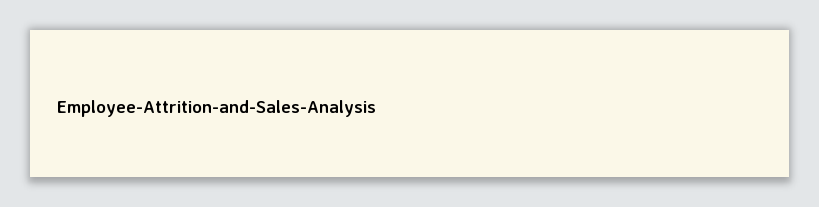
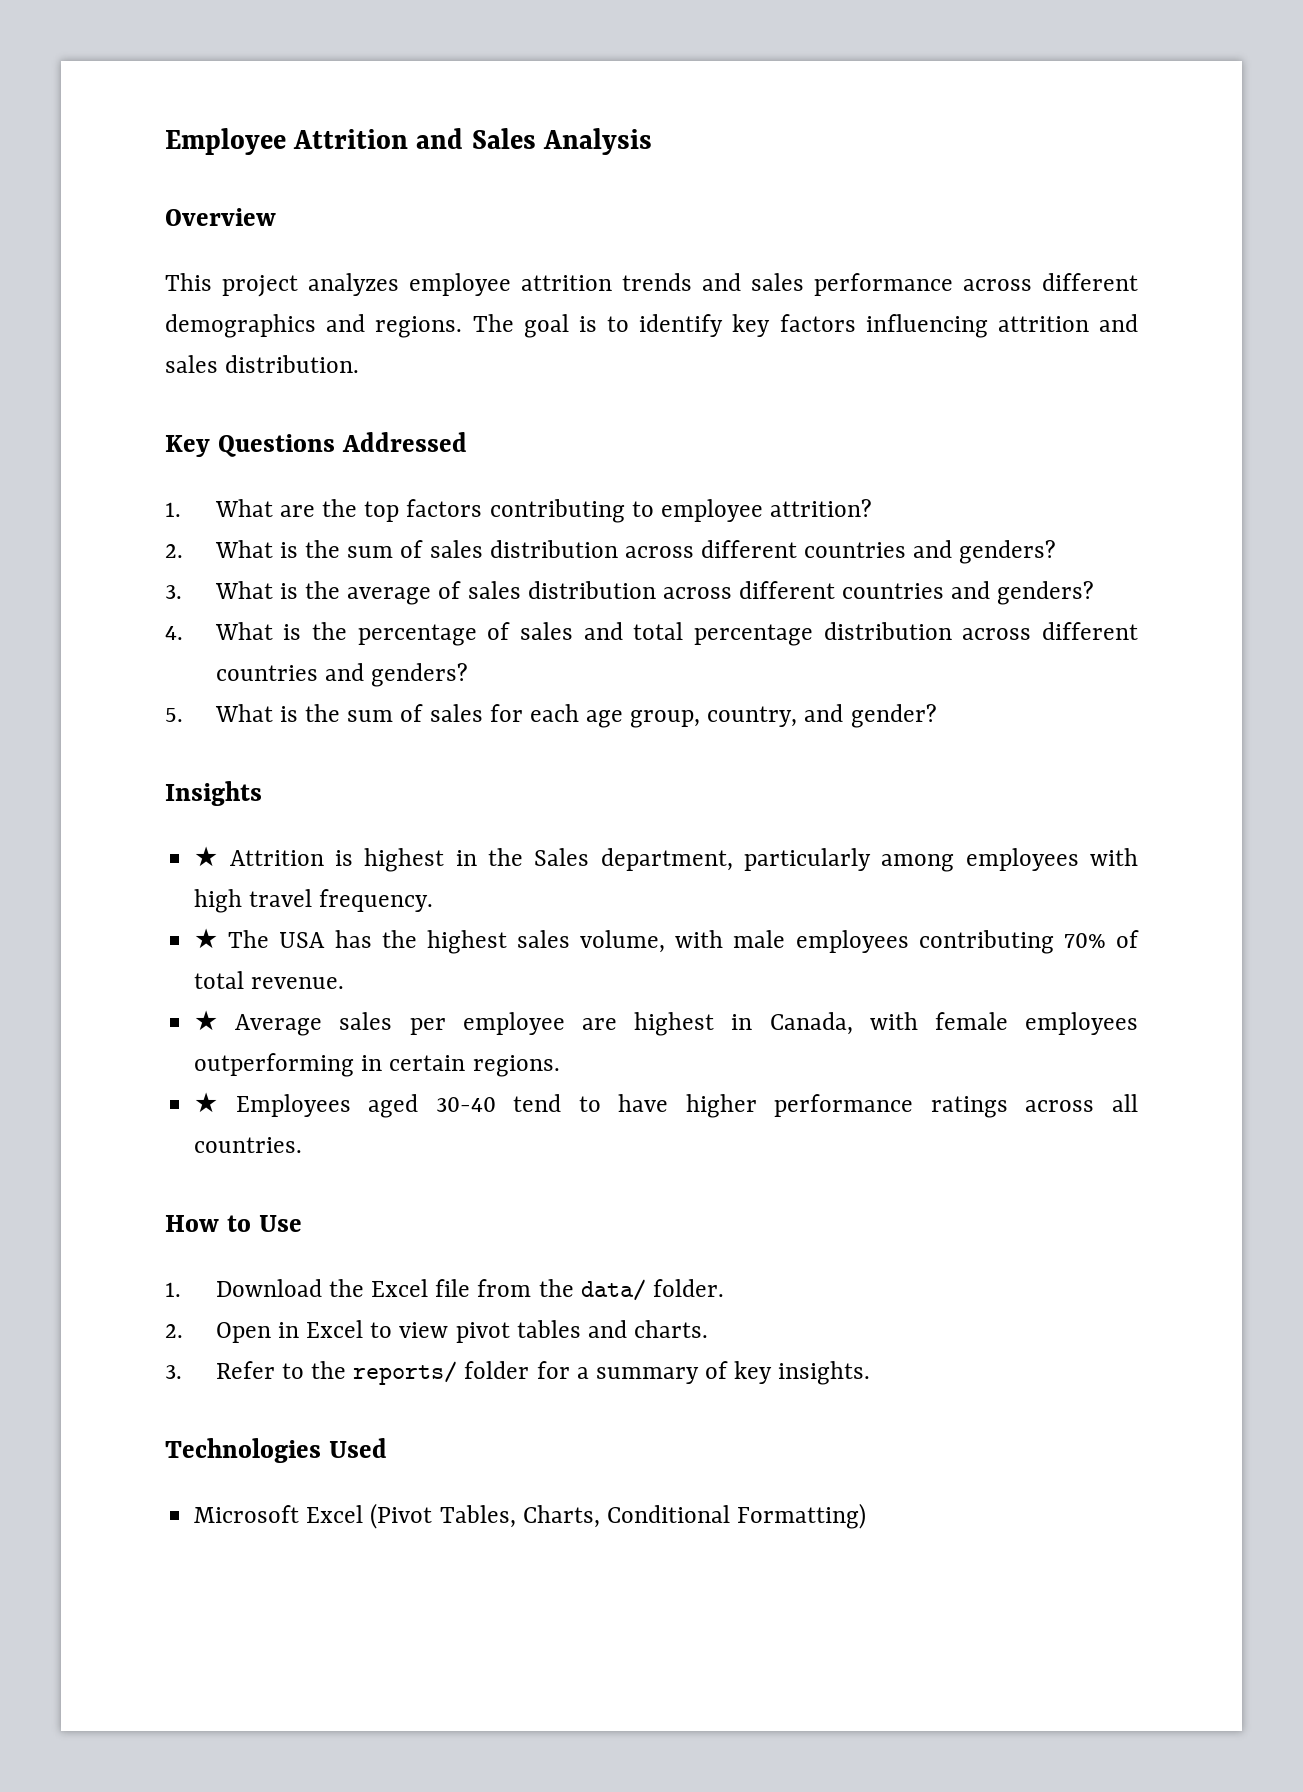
- Employee-Attrition-and-Sales-Analysis
+ Employee Attrition and Sales Analysis
+ Overview
+ This project analyzes employee attrition trends and sales performance across different demographics and regions. The goal is to identify key factors influencing attrition and sales distribution.
+ Key Questions Addressed
+ 1. What are the top factors contributing to employee attrition?
+ 2. What is the sum of sales distribution across different countries and genders?
+ 3. What is the average of sales distribution across different countries and genders?
+ 4. What is the percentage of sales and total percentage distribution across different countries and genders?
+ 5. What is the sum of sales for each age group, country, and gender?
+ Insights
+ ★ Attrition is highest in the Sales department, particularly among employees with high travel frequency.
+ ★ The USA has the highest sales volume, with male employees contributing 70% of total revenue.
+ ★ Average sales per employee are highest in Canada, with female employees outperforming in certain regions.
+ ★ Employees aged 30-40 tend to have higher performance ratings across all countries.
+ How to Use
+ 1. Download the Excel file from the data/ folder.
+ 2. Open in Excel to view pivot tables and charts.
+ 3. Refer to the reports/ folder for a summary of key insights.
+ Technologies Used
+ Microsoft Excel (Pivot Tables, Charts, Conditional Formatting)

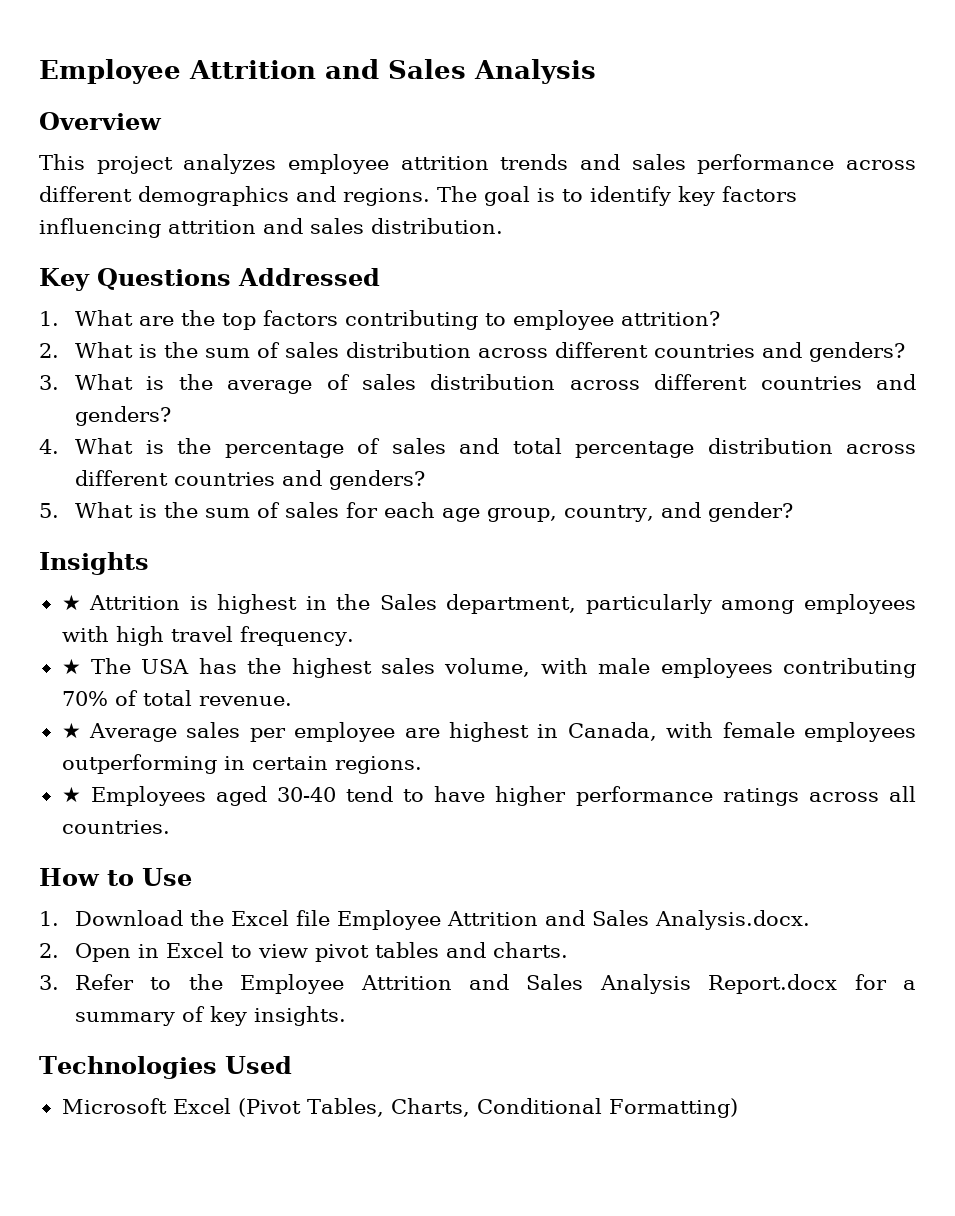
- 1. Download the Excel file from the data/ folder.
+ 1. Download the Excel file Employee Attrition and Sales Analysis.docx.
- 3. Refer to the reports/ folder for a summary of key insights.
+ 3. Refer to the Employee Attrition and Sales Analysis Report.docx for a summary of key insights.

